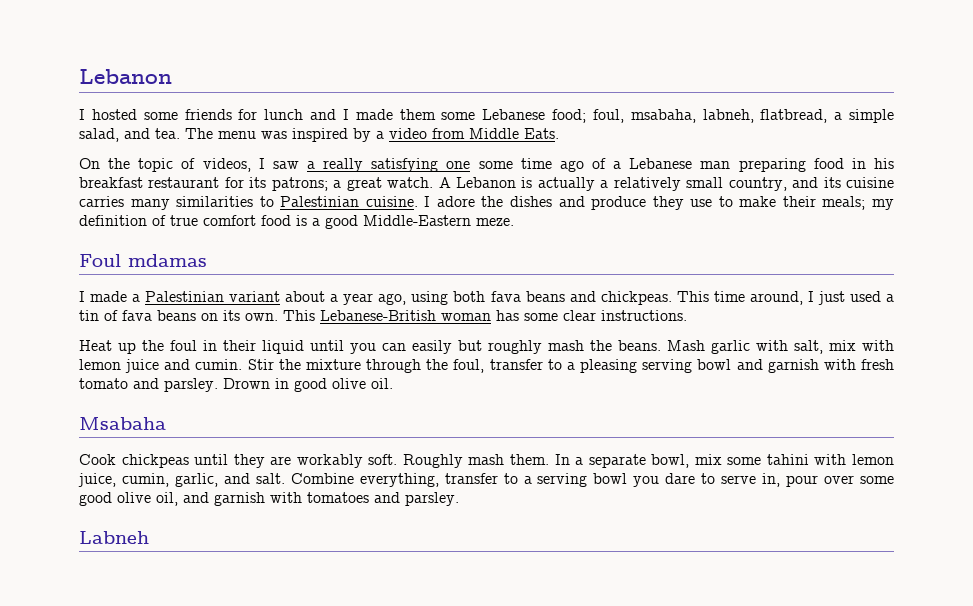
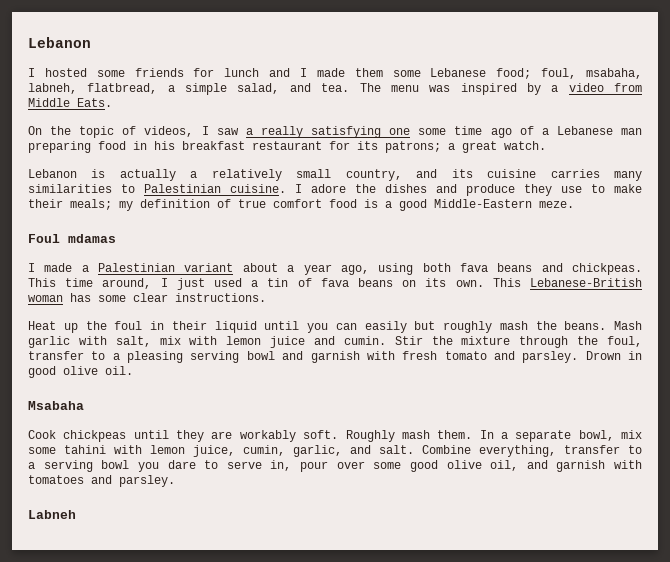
- On the topic of videos, I saw a really satisfying one some time ago of a Lebanese man preparing food in his breakfast restaurant for its patrons; a great watch. A Lebanon is actually a relatively small country, and its cuisine carries many similarities to Palestinian cuisine.
+ On the topic of videos, I saw a really satisfying one some time ago of a Lebanese man preparing food in his breakfast restaurant for its patrons; a great watch.
+ Lebanon is actually a relatively small country, and its cuisine carries many similarities to Palestinian cuisine.

